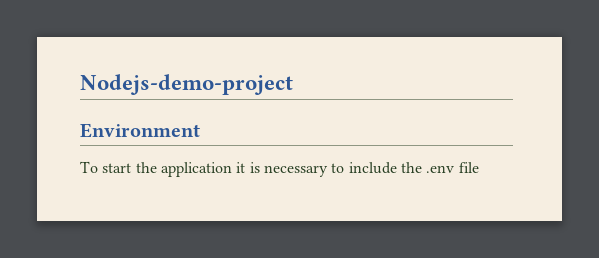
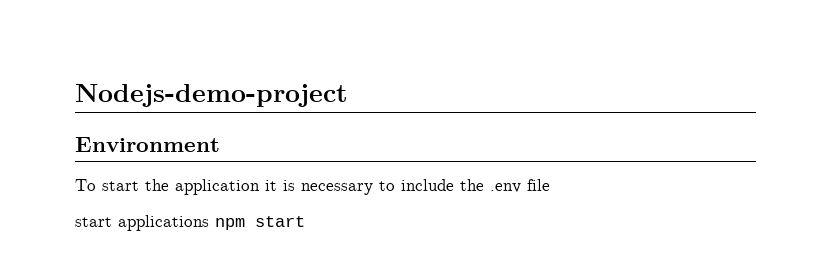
+ start applications npm start

